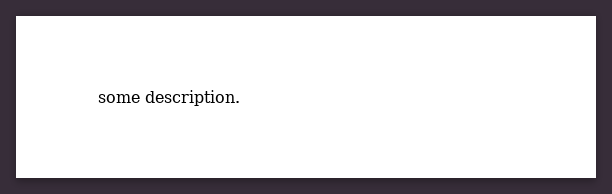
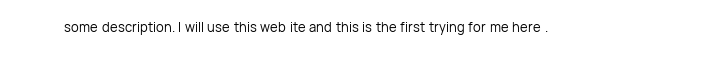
+ I will use this web ite and this is the first trying for me here .

